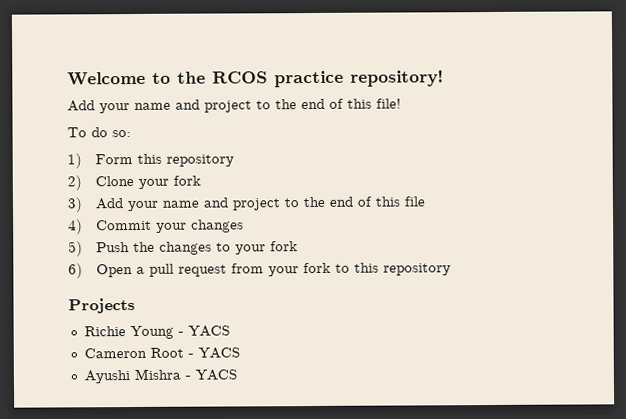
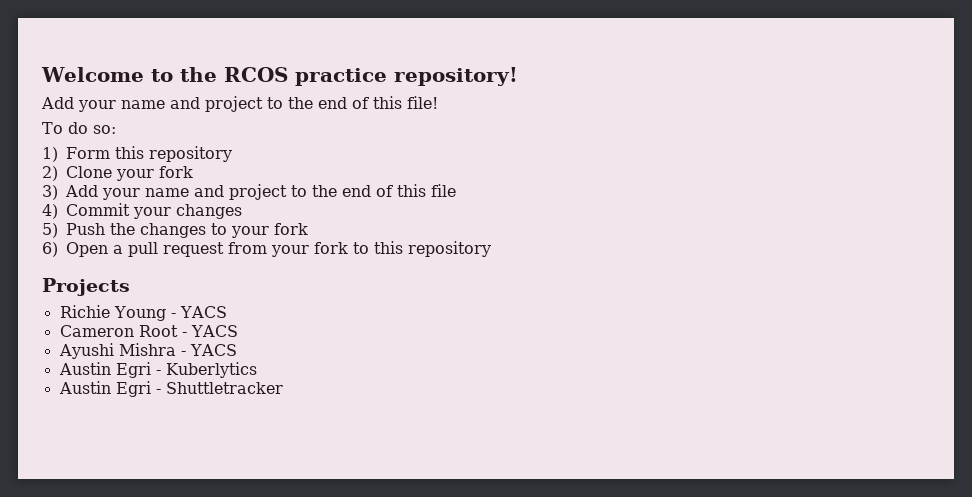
+ Austin Egri - Kuberlytics
+ Austin Egri - Shuttletracker

